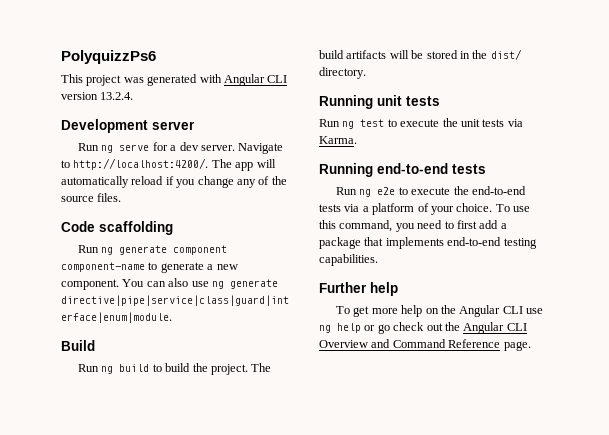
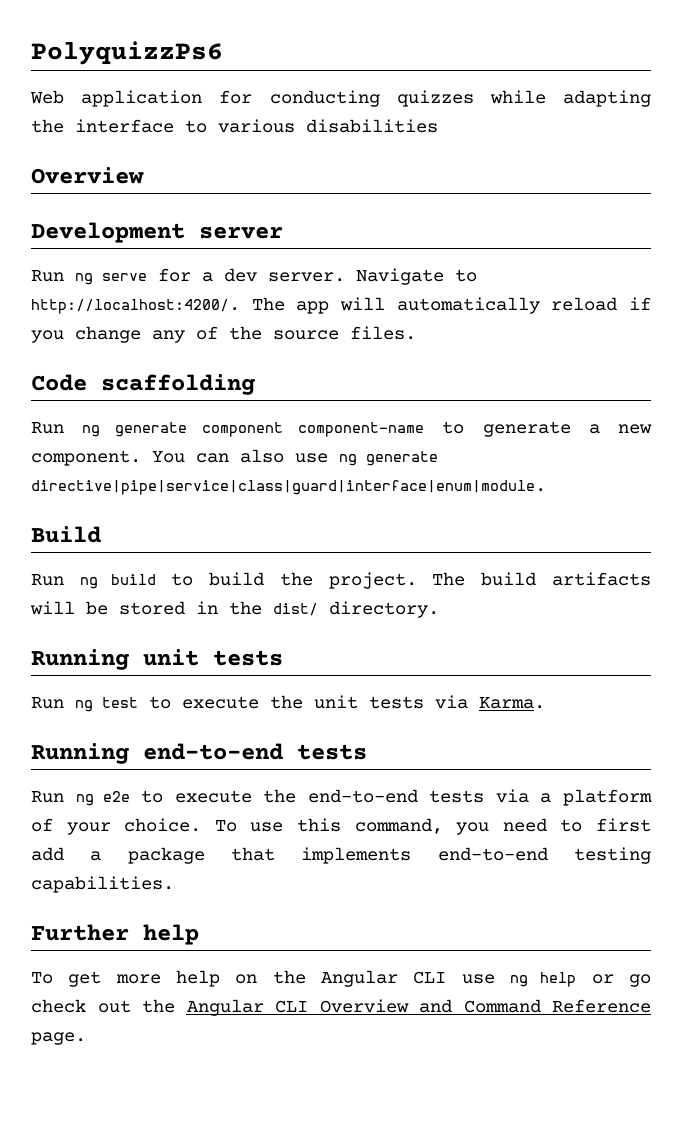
- This project was generated with Angular CLI version 13.2.4.
+ Web application for conducting quizzes while adapting the interface to various disabilities
+ Overview

